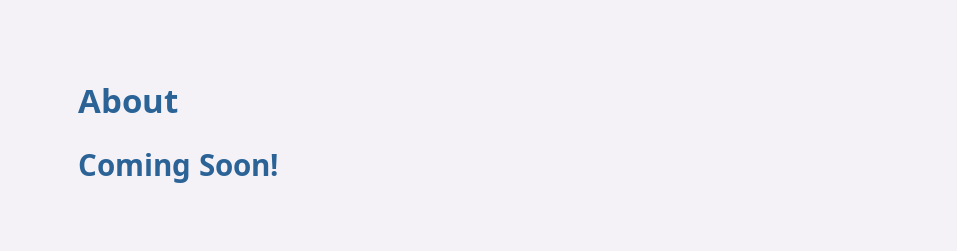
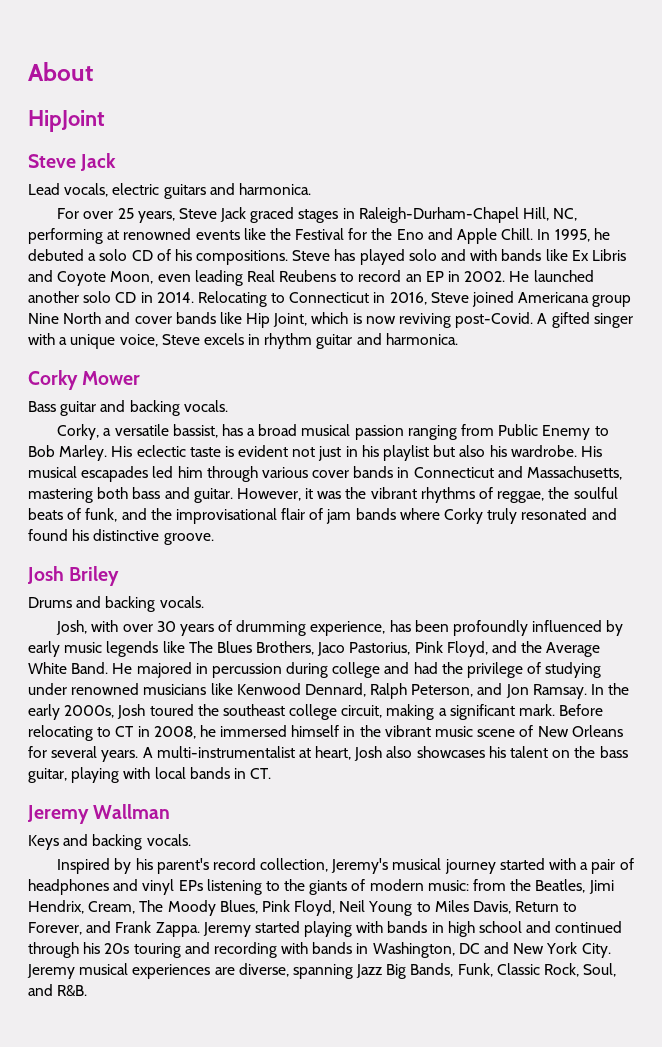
- Coming Soon!
+ HipJoint
+ Steve Jack
+ Lead vocals, electric guitars and harmonica.
+ For over 25 years, Steve Jack graced stages in Raleigh-Durham-Chapel Hill, NC, performing at renowned events like the Festival for the Eno and Apple Chill. In 1995, he debuted a solo CD of his compositions. Steve has played solo and with bands like Ex Libris and Coyote Moon, even leading Real Reubens to record an EP in 2002. He launched another solo CD in 2014. Relocating to Connecticut in 2016, Steve joined Americana group Nine North and cover bands like Hip Joint, which is now reviving post-Covid. A gifted singer with a unique voice, Steve excels in rhythm guitar and harmonica.
+ Corky Mower
+ Bass guitar and backing vocals.
+ Corky, a versatile bassist, has a broad musical passion ranging from Public Enemy to Bob Marley. His eclectic taste is evident not just in his playlist but also his wardrobe. His musical escapades led him through various cover bands in Connecticut and Massachusetts, mastering both bass and guitar. However, it was the vibrant rhythms of reggae, the soulful beats of funk, and the improvisational flair of jam bands where Corky truly resonated and found his distinctive groove.
+ Josh Briley
+ Drums and backing vocals.
+ Josh, with over 30 years of drumming experience, has been profoundly influenced by early music legends like The Blues Brothers, Jaco Pastorius, Pink Floyd, and the Average White Band. He majored in percussion during college and had the privilege of studying under renowned musicians like Kenwood Dennard, Ralph Peterson, and Jon Ramsay. In the early 2000s, Josh toured the southeast college circuit, making a significant mark. Before relocating to CT in 2008, he immersed himself in the vibrant music scene of New Orleans for several years. A multi-instrumentalist at heart, Josh also showcases his talent on the bass guitar, playing with local bands in CT.
+ Jeremy Wallman
+ Keys and backing vocals.
+ Inspired by his parent's record collection, Jeremy's musical journey started with a pair of headphones and vinyl EPs listening to the giants of modern music: from the Beatles, Jimi Hendrix, Cream, The Moody Blues, Pink Floyd, Neil Young to Miles Davis, Return to Forever, and Frank Zappa. Jeremy started playing with bands in high school and continued through his 20s touring and recording with bands in Washington, DC and New York City. Jeremy musical experiences are diverse, spanning Jazz Big Bands, Funk, Classic Rock, Soul, and R&B.

